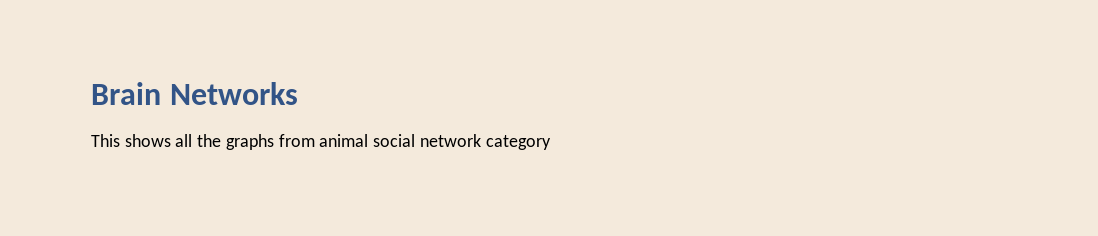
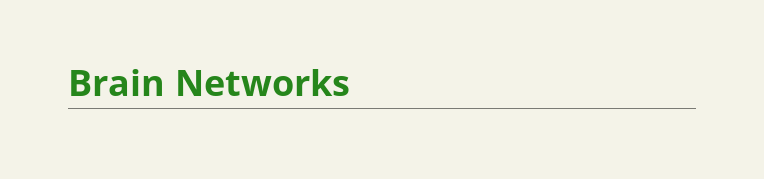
- This shows all the graphs from animal social network category

